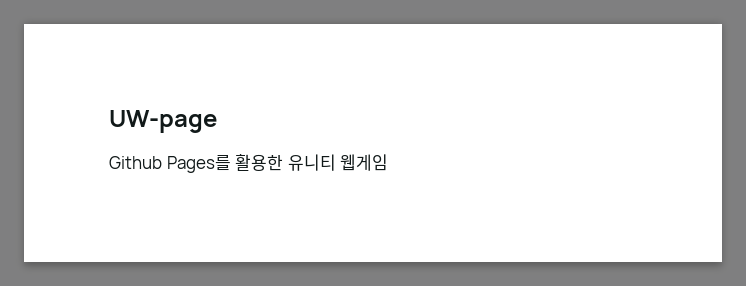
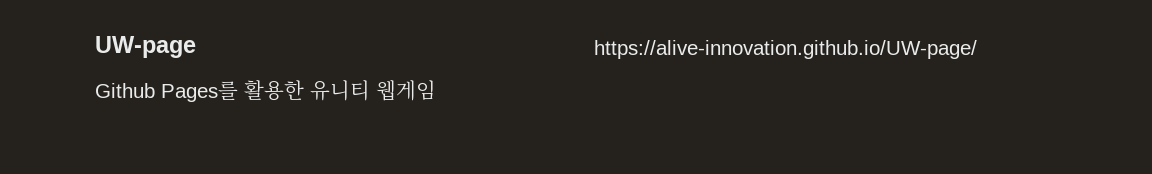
- Github Pages를 활용한 유니티 웹게임
+ Github Pages를 활용한 유니티 웹게임 https://alive-innovation.github.io/UW-page/

